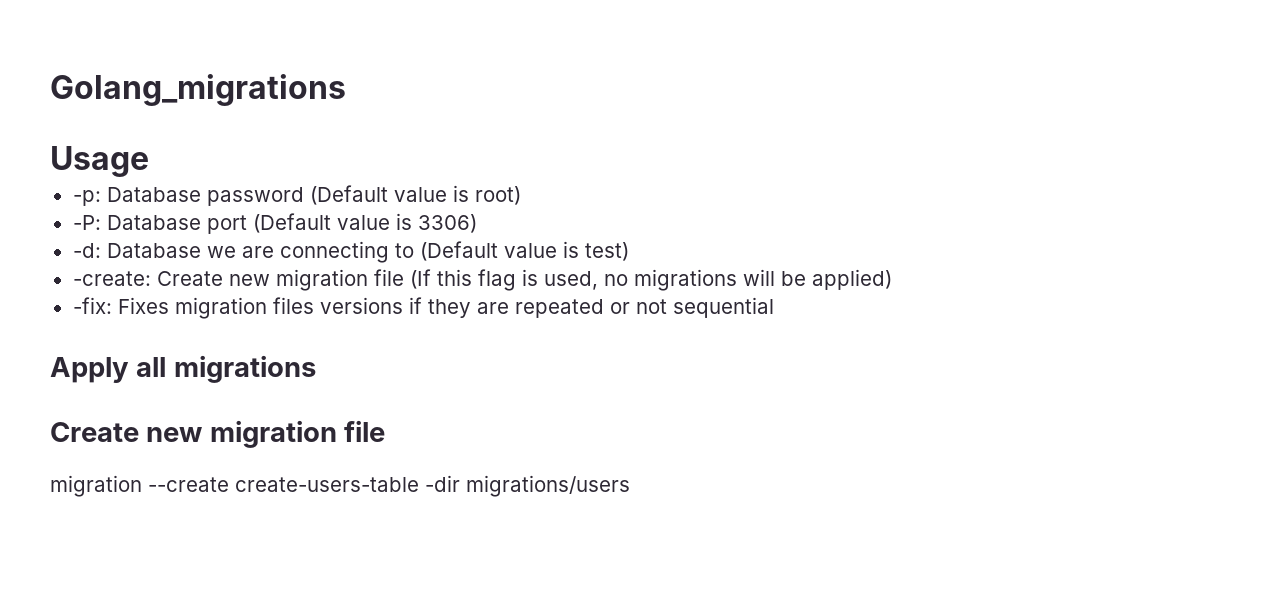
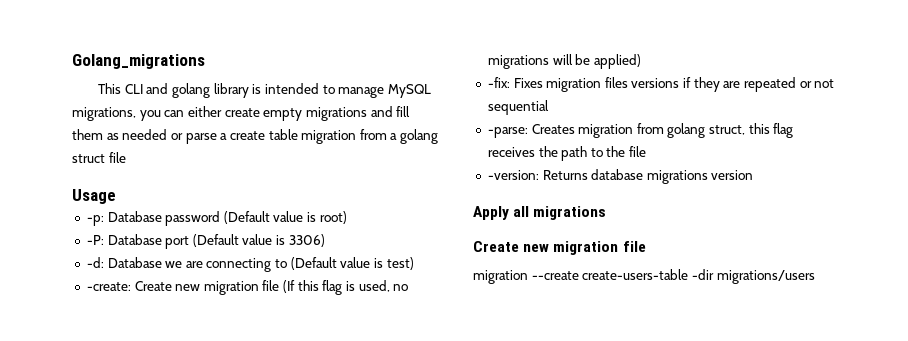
+ This CLI and golang library is intended to manage MySQL migrations, you can either create empty migrations and fill them as needed or parse a create table migration from a golang struct file
+ -parse: Creates migration from golang struct, this flag receives the path to the file
+ -version: Returns database migrations version

